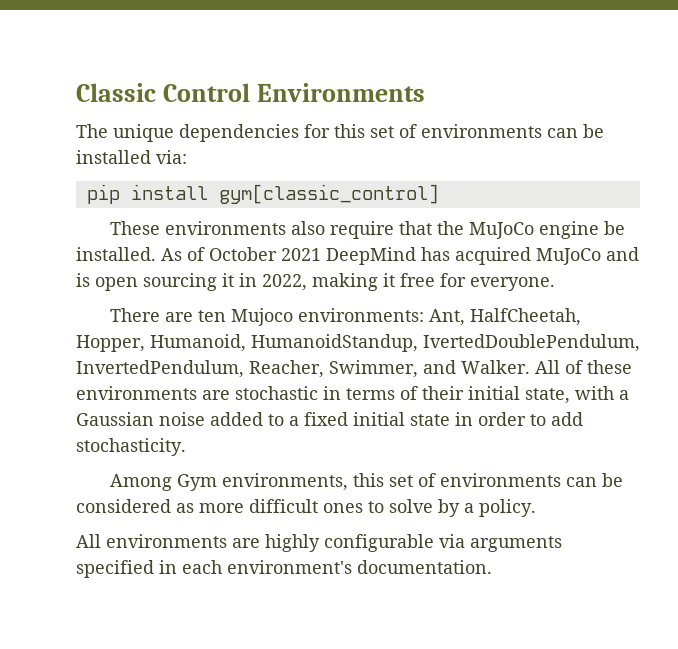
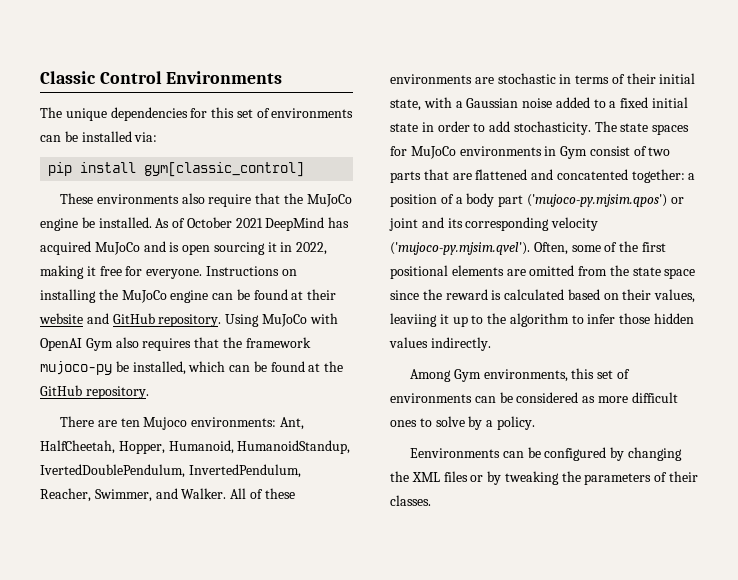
+ Instructions on installing the MuJoCo engine can be found at their website and GitHub repository. Using MuJoCo with OpenAI Gym also requires that the framework mujoco-py be installed, which can be found at the GitHub repository.
+ The state spaces for MuJoCo environments in Gym consist of two parts that are flattened and concatented together: a position of a body part ('mujoco-py.mjsim.qpos') or joint and its corresponding velocity ('mujoco-py.mjsim.qvel'). Often, some of the first positional elements are omitted from the state space since the reward is calculated based on their values, leaviing it up to the algorithm to infer those hidden values indirectly.
- All environments are highly configurable via arguments specified in each environment's documentation.
+ Eenvironments can be configured by changing the XML files or by tweaking the parameters of their classes.

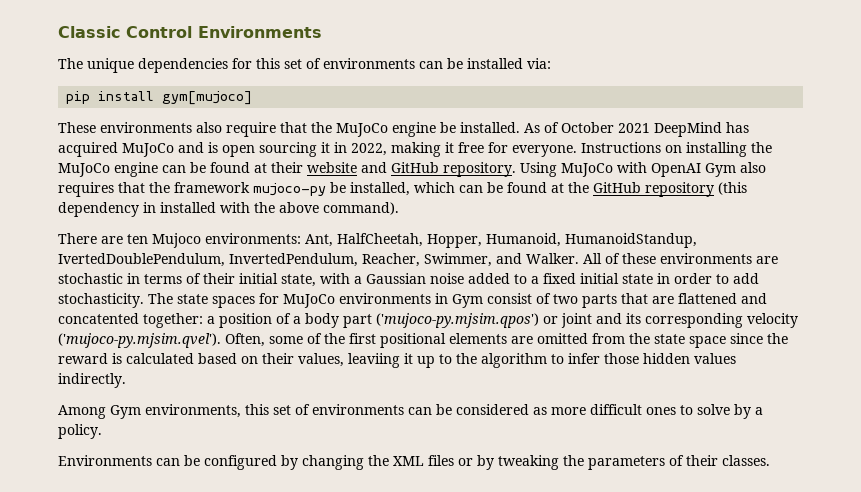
- pip install gym[classic_control]
+ pip install gym[mujoco]
- Using MuJoCo with OpenAI Gym also requires that the framework mujoco-py be installed, which can be found at the GitHub repository.
+ Using MuJoCo with OpenAI Gym also requires that the framework mujoco-py be installed, which can be found at the GitHub repository (this dependency in installed with the above command).
- Eenvironments can be configured by changing the XML files or by tweaking the parameters of their classes.
+ Environments can be configured by changing the XML files or by tweaking the parameters of their classes.

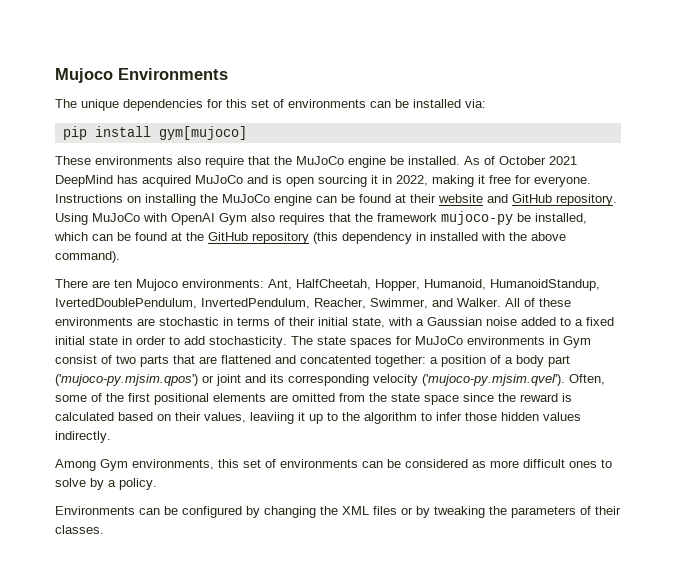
- Classic Control Environments
+ Mujoco Environments

